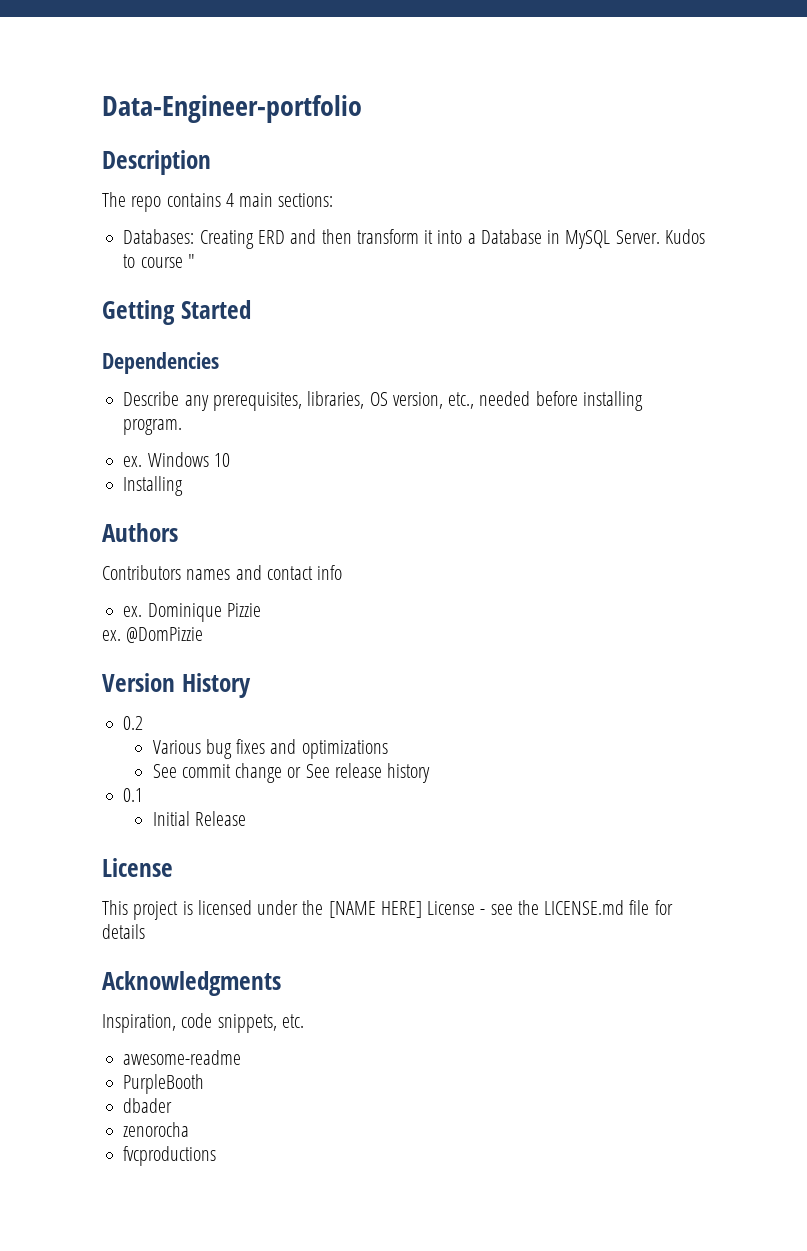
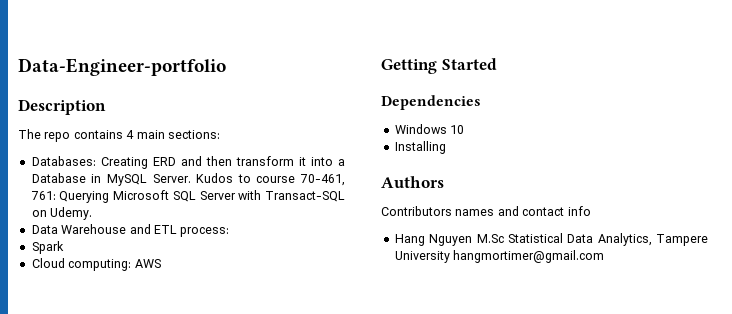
- Kudos to course "
+ Kudos to course 70-461, 761: Querying Microsoft SQL Server with Transact-SQL on Udemy.
+ Data Warehouse and ETL process:
+ Spark
+ Cloud computing: AWS
  Getting Started
  Dependencies
- Describe any prerequisites, libraries, OS version, etc., needed before installing program.
- ex. Windows 10
+ Windows 10
- ex. Dominique Pizzie
- ex. @DomPizzie
- Version History
- 0.2
- Various bug fixes and optimizations
- See commit change or See release history
- 0.1
- Initial Release
- License
- This project is licensed under the [NAME HERE] License - see the LICENSE.md file for details
- Acknowledgments
- Inspiration, code snippets, etc.
- awesome-readme
- PurpleBooth
- dbader
- zenorocha
- fvcproductions
+ Hang Nguyen M.Sc Statistical Data Analytics, Tampere University hangmortimer@gmail.com

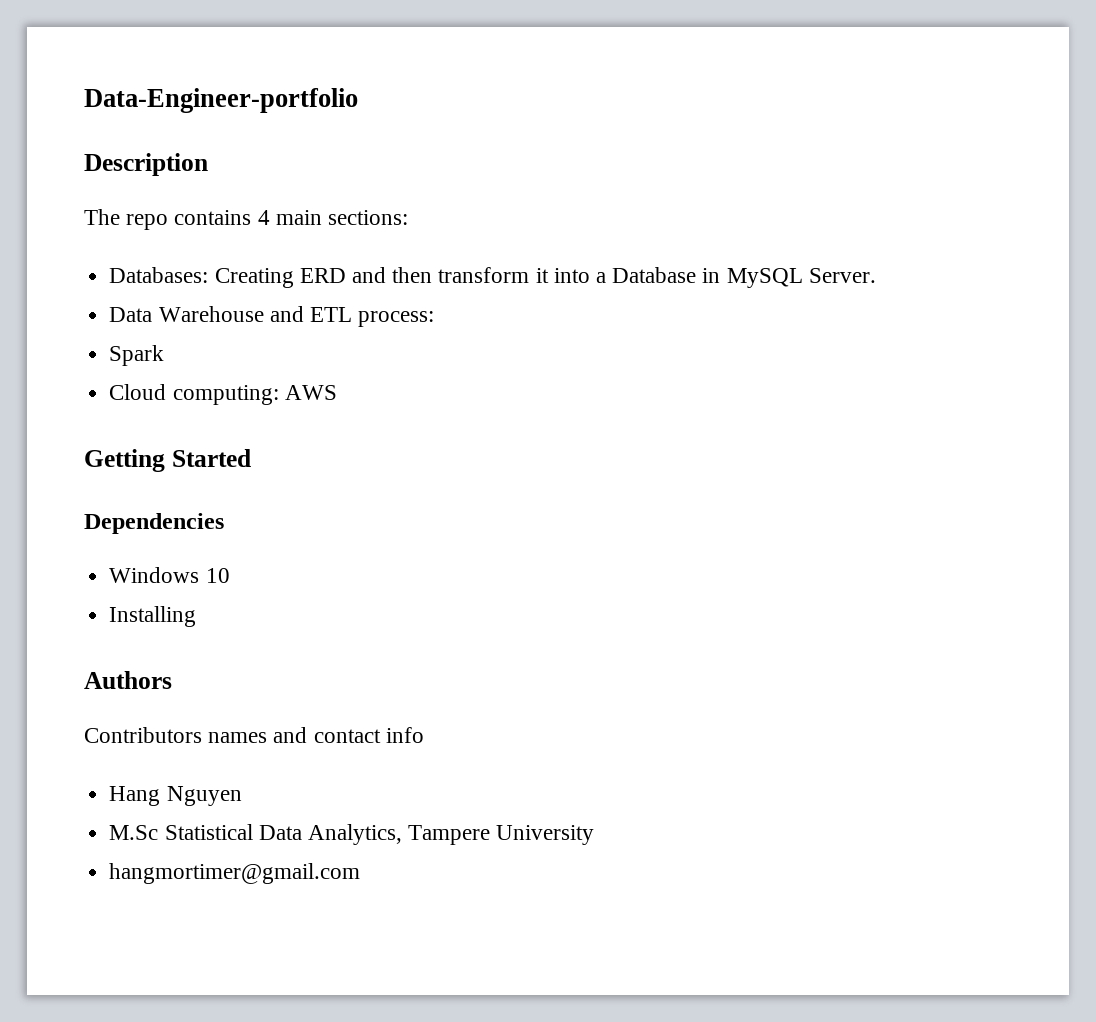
- Kudos to course 70-461, 761: Querying Microsoft SQL Server with Transact-SQL on Udemy.
- Hang Nguyen M.Sc Statistical Data Analytics, Tampere University hangmortimer@gmail.com
+ Hang Nguyen
+ M.Sc Statistical Data Analytics, Tampere University
+ hangmortimer@gmail.com

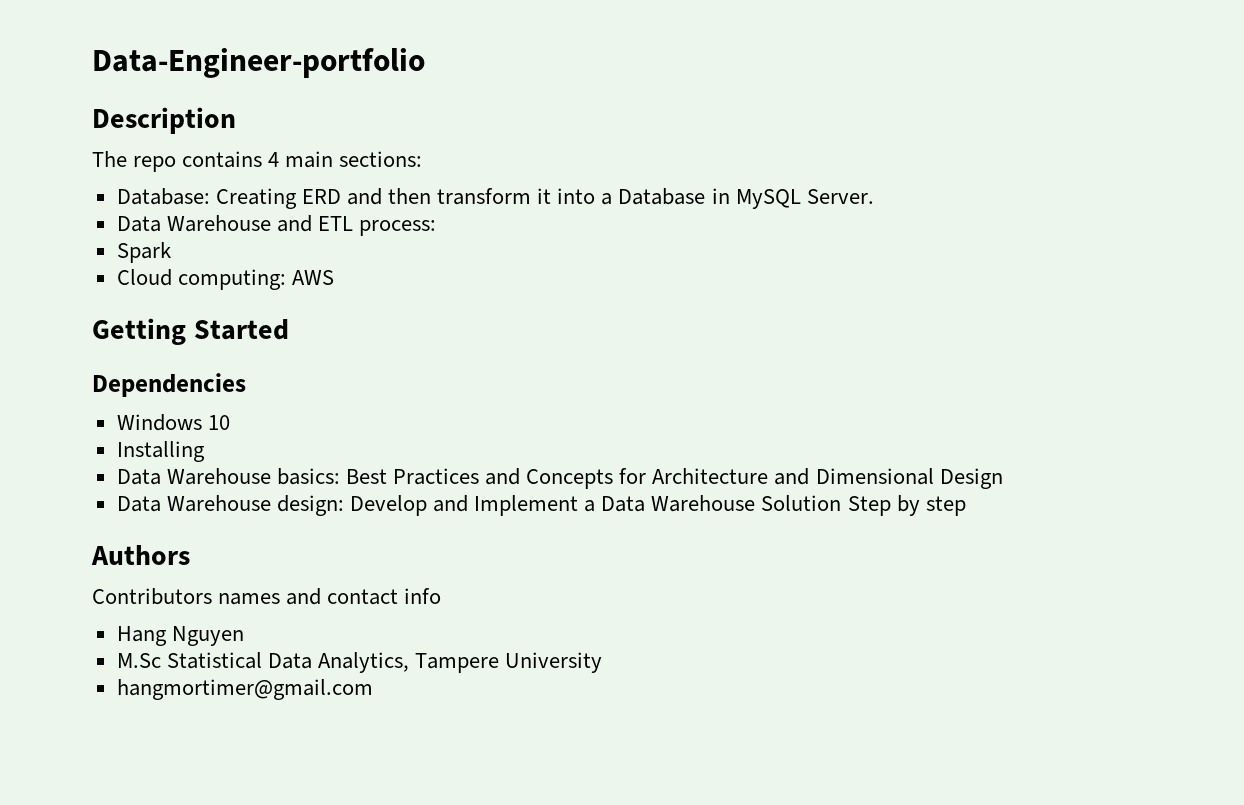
- Databases: Creating ERD and then transform it into a Database in MySQL Server.
+ Database: Creating ERD and then transform it into a Database in MySQL Server.
+ Data Warehouse basics: Best Practices and Concepts for Architecture and Dimensional Design
+ Data Warehouse design: Develop and Implement a Data Warehouse Solution Step by step

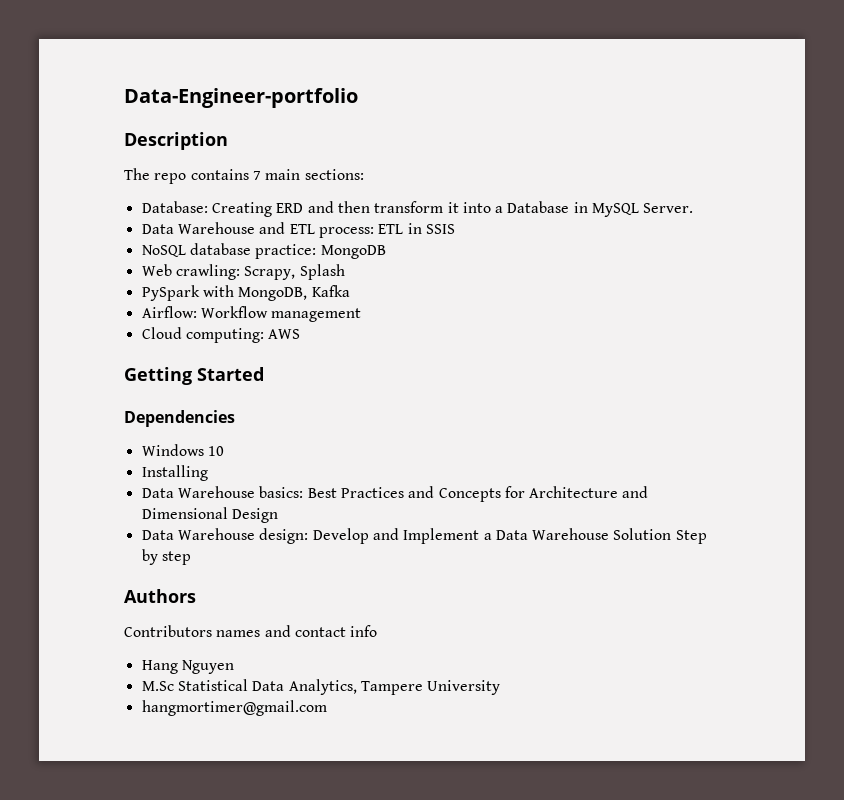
- The repo contains 4 main sections:
+ The repo contains 7 main sections:
- Data Warehouse and ETL process:
- Spark
+ Data Warehouse and ETL process: ETL in SSIS
+ NoSQL database practice: MongoDB
+ Web crawling: Scrapy, Splash
+ PySpark with MongoDB, Kafka
+ Airflow: Workflow management

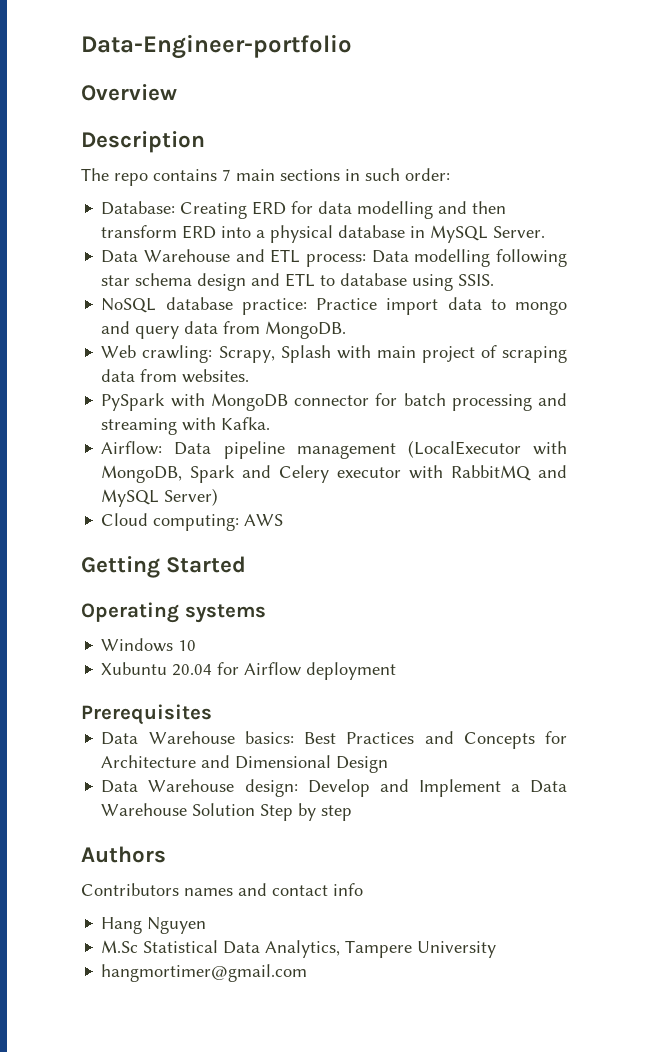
+ Overview
- The repo contains 7 main sections:
+ The repo contains 7 main sections in such order:
- Database: Creating ERD and then transform it into a Database in MySQL Server.
+ Database: Creating ERD for data modelling and then transform ERD into a physical database in MySQL Server.
- Data Warehouse and ETL process: ETL in SSIS
- NoSQL database practice: MongoDB
- Web crawling: Scrapy, Splash
- PySpark with MongoDB, Kafka
+ Data Warehouse and ETL process: Data modelling following star schema design and ETL to database using SSIS.
+ NoSQL database practice: Practice import data to mongo and query data from MongoDB.
+ Web crawling: Scrapy, Splash with main project of scraping data from websites.
+ PySpark with MongoDB connector for batch processing and streaming with Kafka.
- Airflow: Workflow management
+ Airflow: Data pipeline management (LocalExecutor with MongoDB, Spark and Celery executor with RabbitMQ and MySQL Server)
- Dependencies
+ Operating systems
- Installing
+ Xubuntu 20.04 for Airflow deployment
+ Prerequisites

